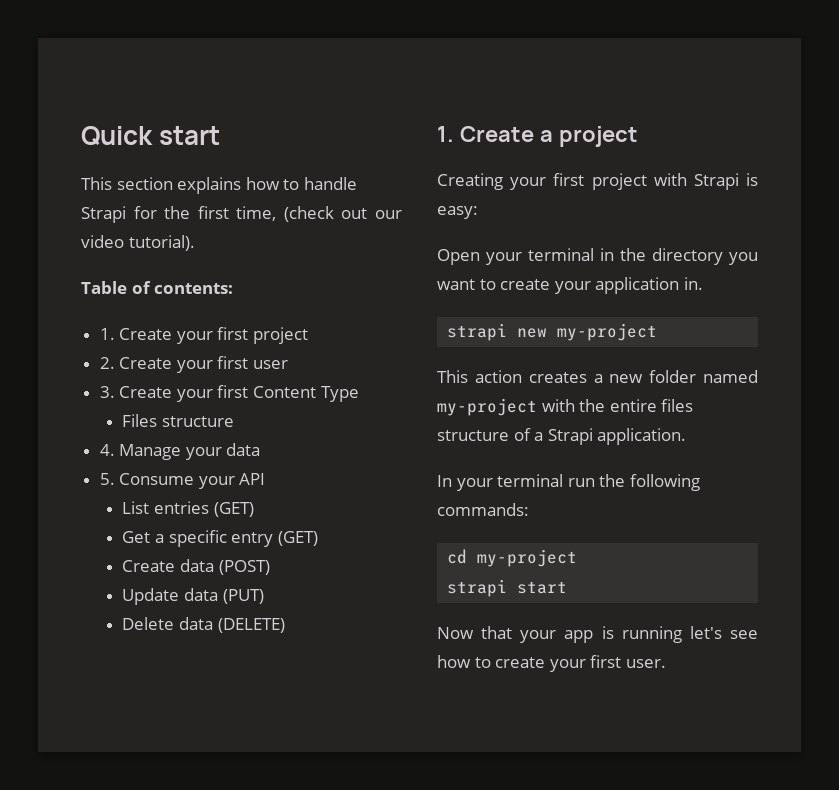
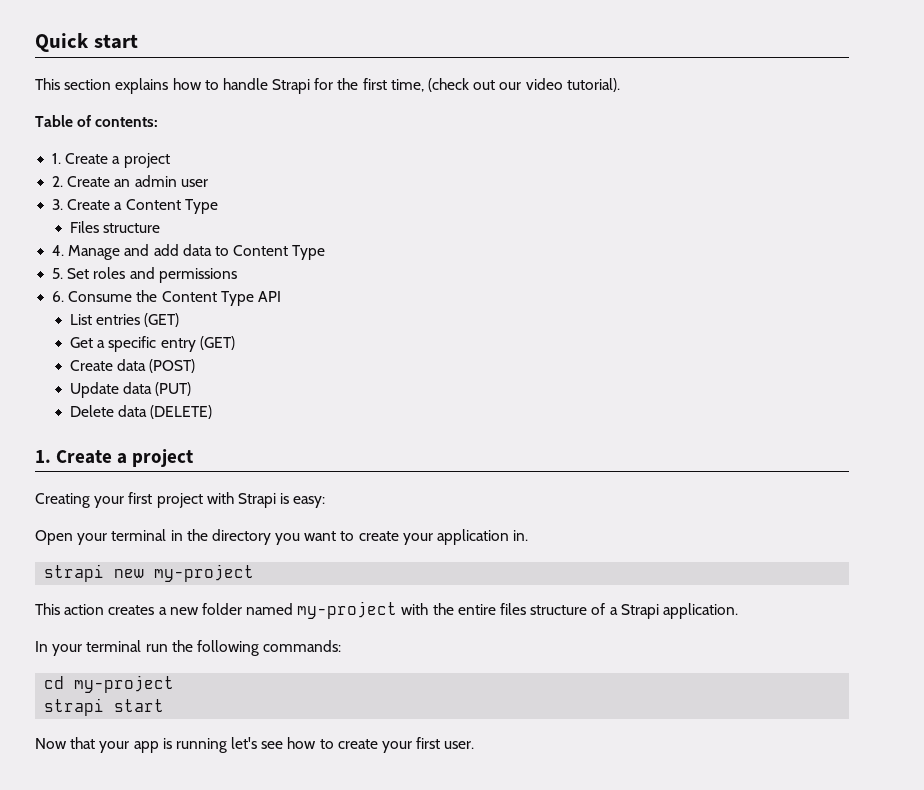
  Table of contents:
- 1. Create your first project
+ 1. Create a project
- 2. Create your first user
+ 2. Create an admin user
- 3. Create your first Content Type
+ 3. Create a Content Type
- 4. Manage your data
- 5. Consume your API
+ 4. Manage and add data to Content Type
+ 5. Set roles and permissions
+ 6. Consume the Content Type API

